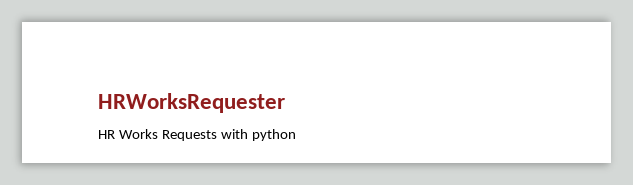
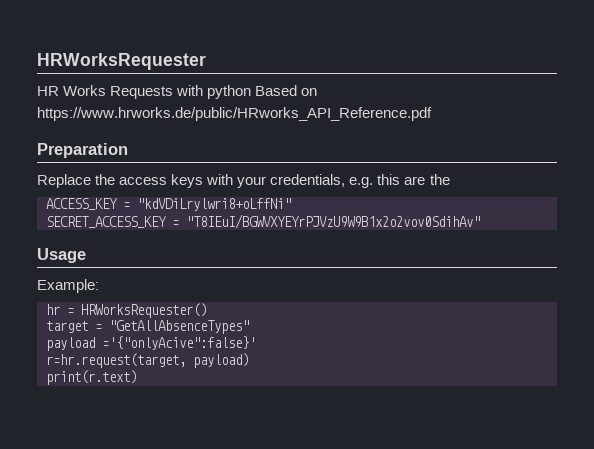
- HR Works Requests with python
+ HR Works Requests with python Based on https://www.hrworks.de/public/HRworks_API_Reference.pdf
+ Preparation
+ Replace the access keys with your credentials, e.g. this are the
+ ACCESS_KEY = "kdVDiLrylwri8+oLffNi"
+ SECRET_ACCESS_KEY = "T8IEuI/BGWVXYEYrPJVzU9W9B1x2o2vov0SdihAv"
+ Usage
+ Example:
+ hr = HRWorksRequester()
+ target = "GetAllAbsenceTypes"
+ payload ='{"onlyAcive":false}'
+ r=hr.request(target, payload)
+ print(r.text)

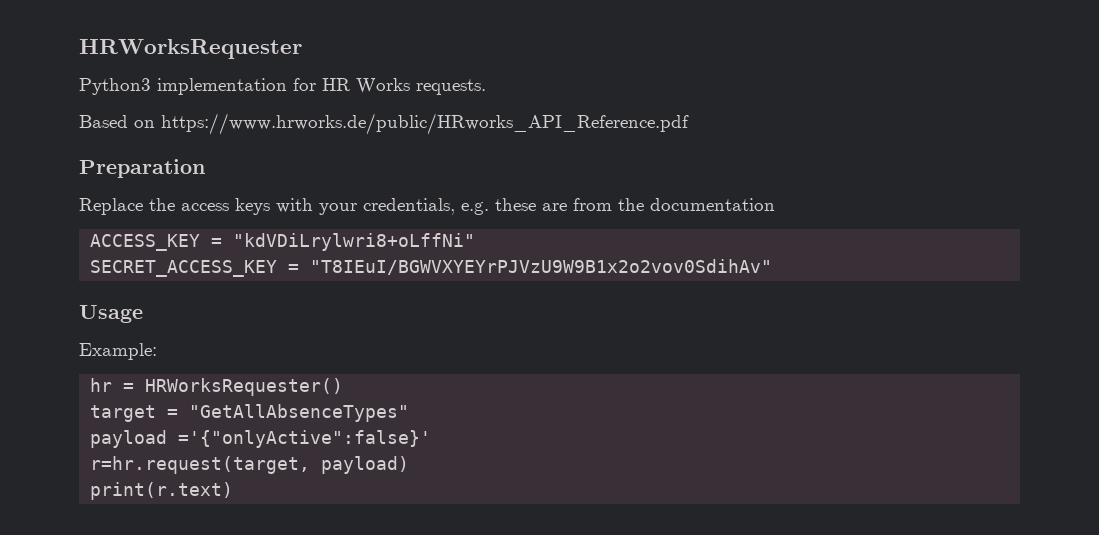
- HR Works Requests with python Based on https://www.hrworks.de/public/HRworks_API_Reference.pdf
+ Python3 implementation for HR Works requests.
+ Based on https://www.hrworks.de/public/HRworks_API_Reference.pdf
- Replace the access keys with your credentials, e.g. this are the
+ Replace the access keys with your credentials, e.g. these are from the documentation
- payload ='{"onlyAcive":false}'
+ payload ='{"onlyActive":false}'

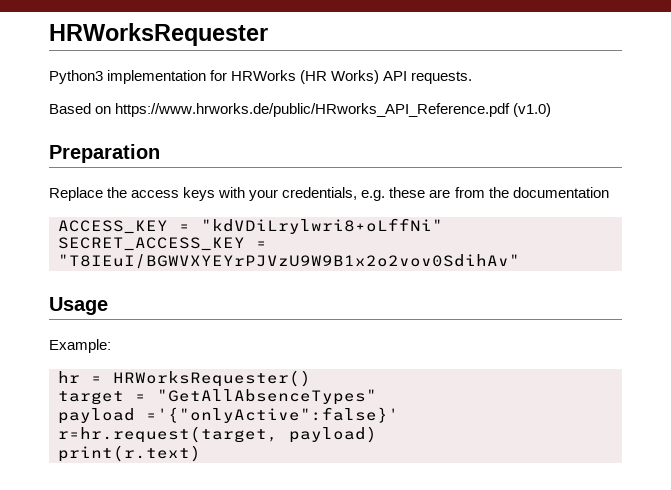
- Python3 implementation for HR Works requests.
+ Python3 implementation for HRWorks (HR Works) API requests.
- Based on https://www.hrworks.de/public/HRworks_API_Reference.pdf
+ Based on https://www.hrworks.de/public/HRworks_API_Reference.pdf (v1.0)

